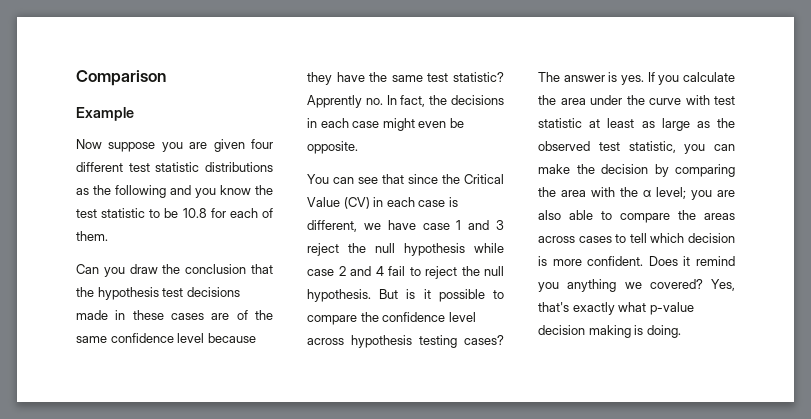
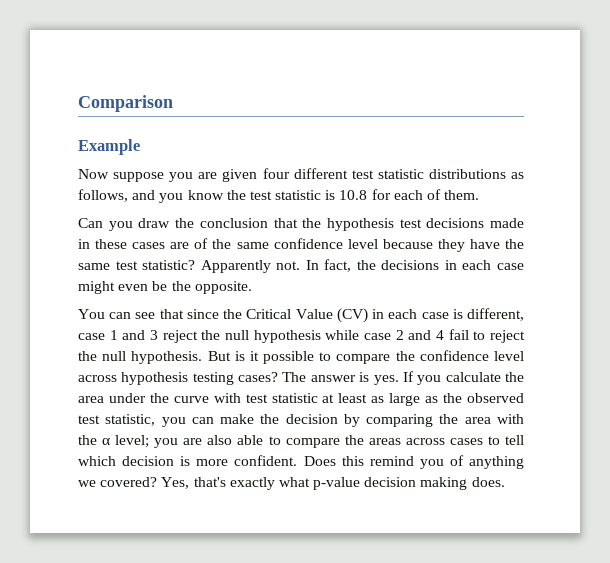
- Now suppose you are given four different test statistic distributions as the following and you know the test statistic to be 10.8 for each of them.
+ Now suppose you are given four different test statistic distributions as follows, and you know the test statistic is 10.8 for each of them.
- Apprently no. In fact, the decisions in each case might even be opposite.
+ Apparently not. In fact, the decisions in each case might even be the opposite.
- You can see that since the Critical Value (CV) in each case is different, we have case 1 and 3 reject the null hypothesis while case 2 and 4 fail to reject the null hypothesis.
+ You can see that since the Critical Value (CV) in each case is different, case 1 and 3 reject the null hypothesis while case 2 and 4 fail to reject the null hypothesis.
- Does it remind you anything we covered?
+ Does this remind you of anything we covered?
- Yes, that's exactly what p-value decision making is doing.
+ Yes, that's exactly what p-value decision making does.

